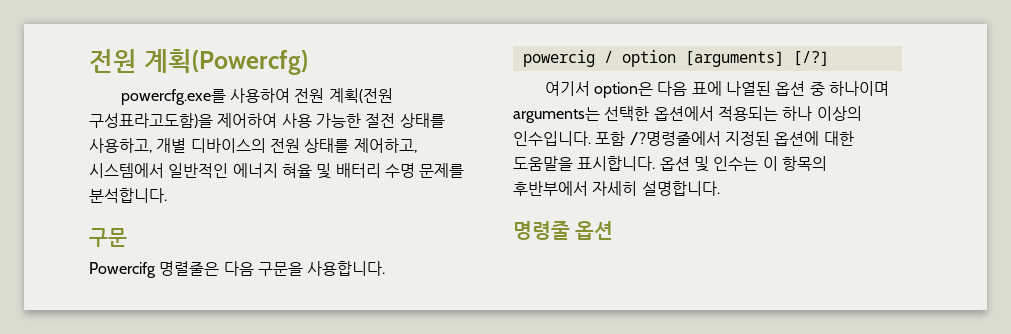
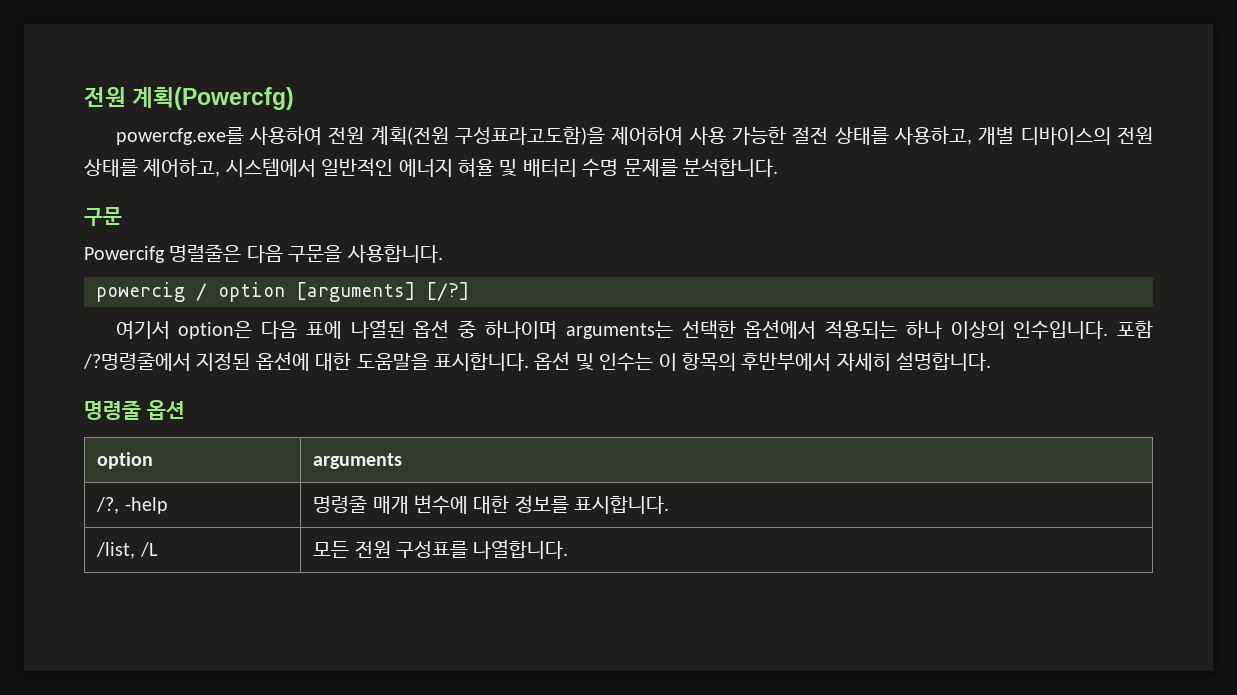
+ option | arguments
+ /?, -help | 명령줄 매개 변수에 대한 정보를 표시합니다.
+ /list, /L | 모든 전원 구성표를 나열합니다.

